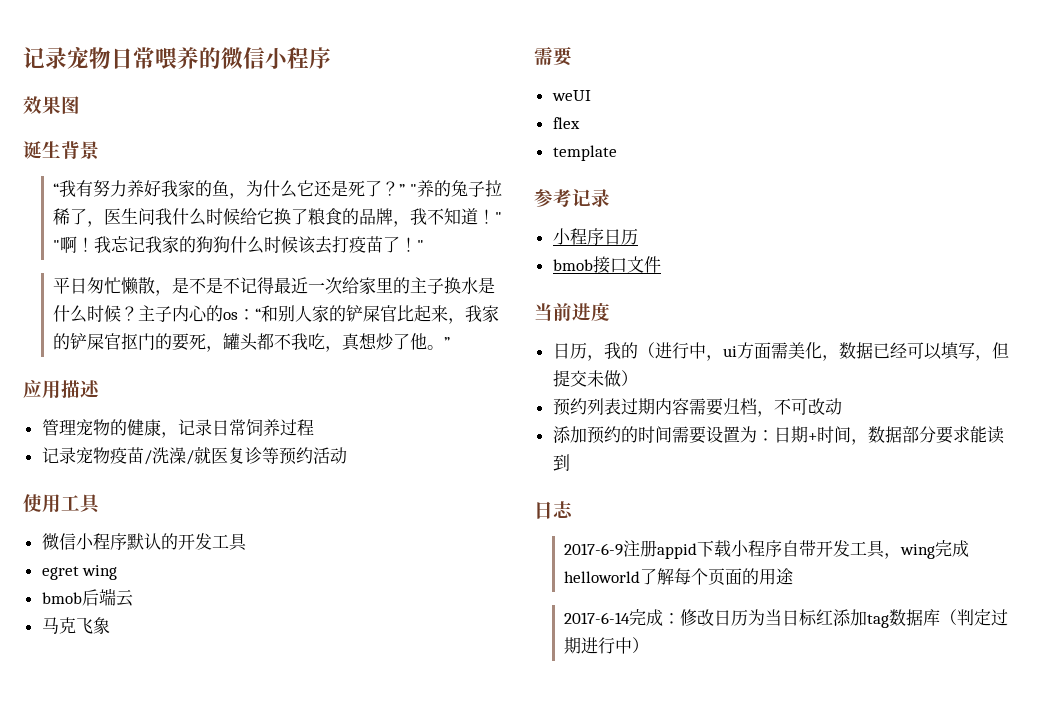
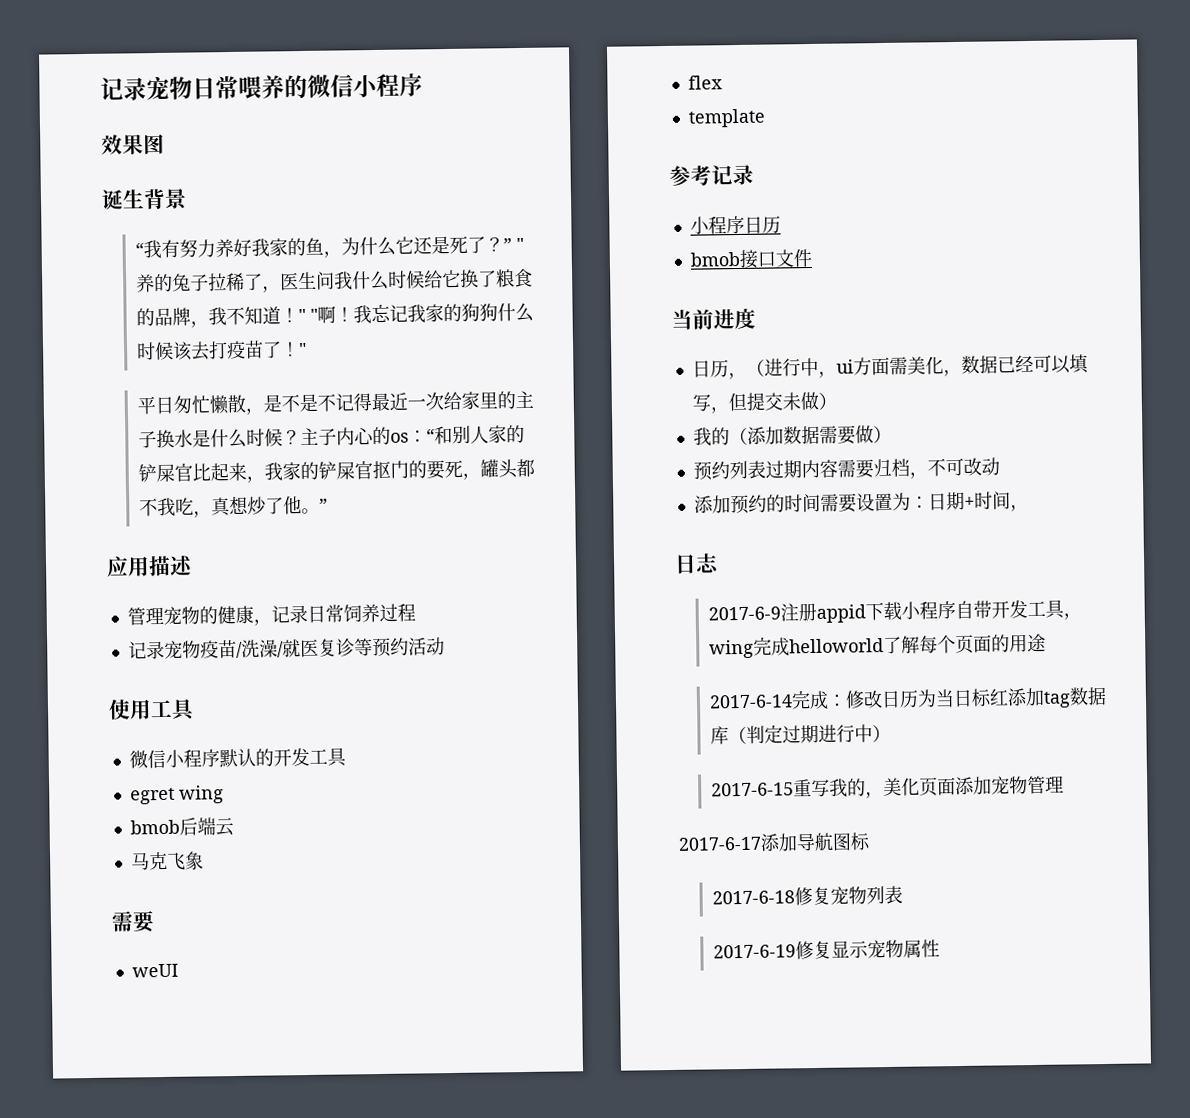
- 日历，我的（进行中，ui方面需美化，数据已经可以填写，但提交未做）
+ 日历，（进行中，ui方面需美化，数据已经可以填写，但提交未做）
+ 我的（添加数据需要做）
- 添加预约的时间需要设置为：日期+时间，数据部分要求能读到
+ 添加预约的时间需要设置为：日期+时间，
+ 2017-6-15重写我的，美化页面添加宠物管理
+ 2017-6-17添加导航图标
+ 2017-6-18修复宠物列表
+ 2017-6-19修复显示宠物属性

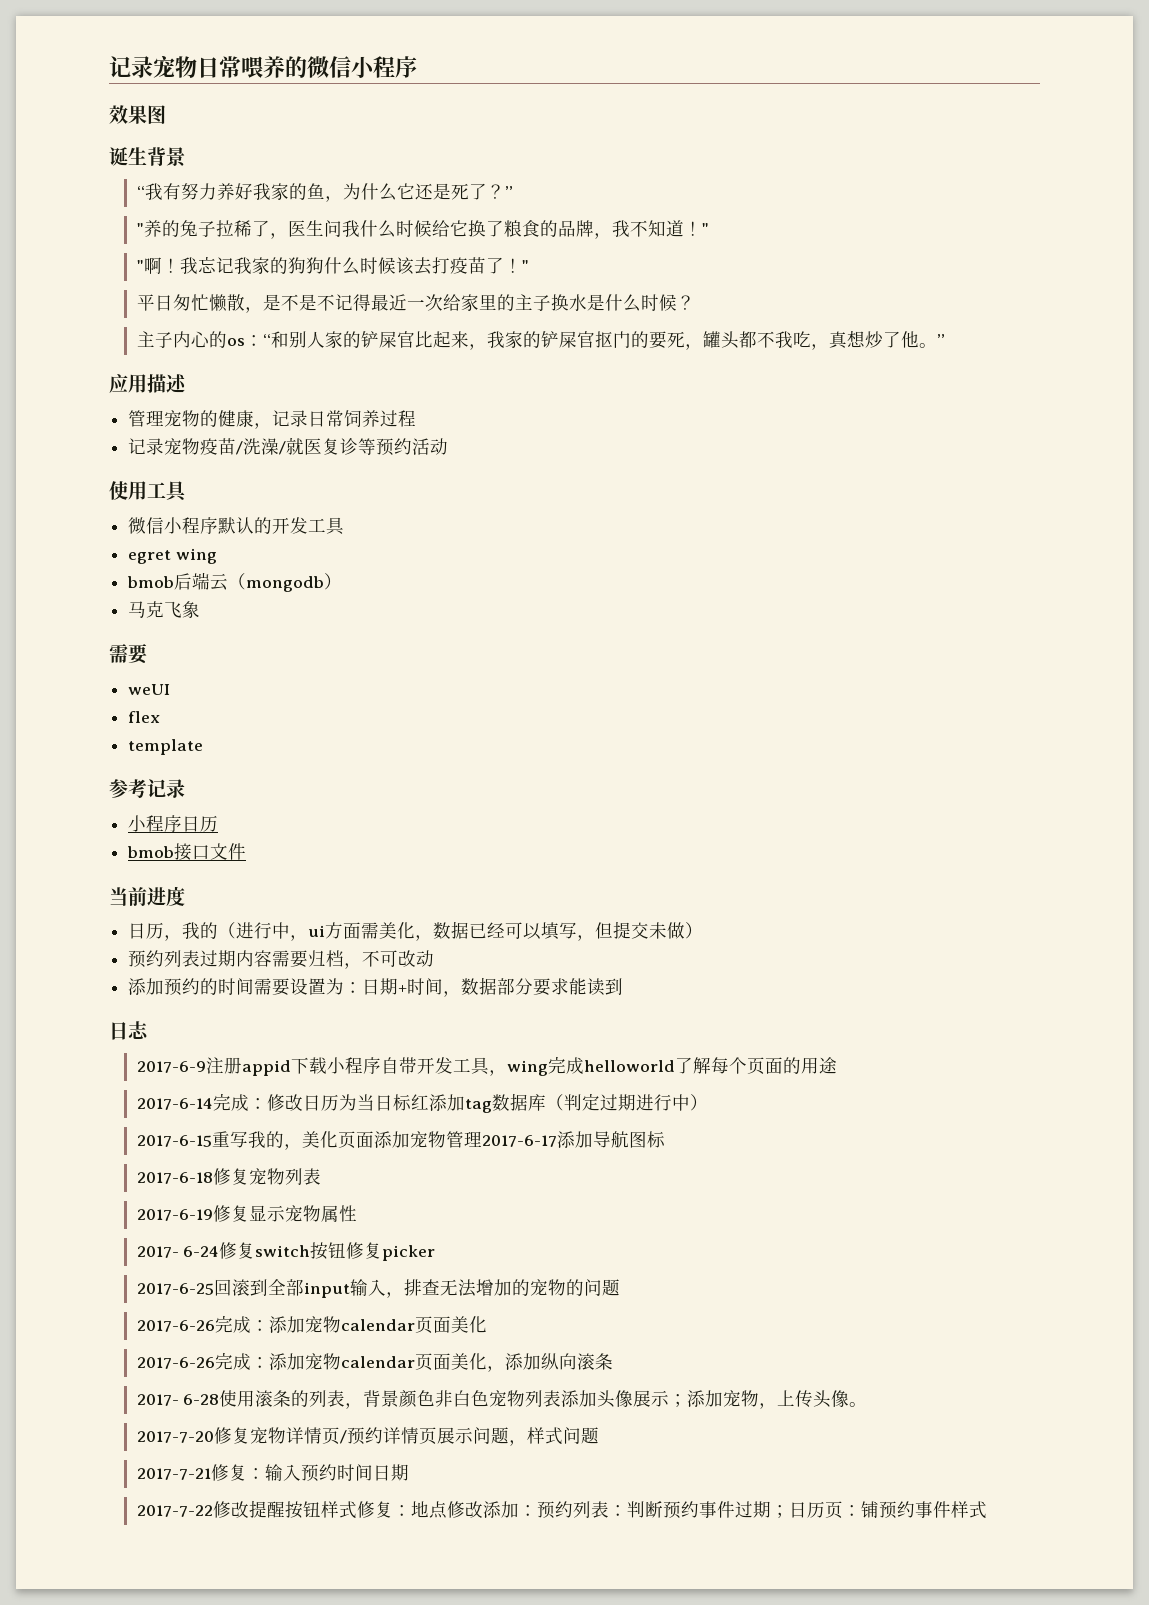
- “我有努力养好我家的鱼，为什么它还是死了？” "养的兔子拉稀了，医生问我什么时候给它换了粮食的品牌，我不知道！" "啊！
+ “我有努力养好我家的鱼，为什么它还是死了？”
+ "养的兔子拉稀了，医生问我什么时候给它换了粮食的品牌，我不知道！"
+ "啊！
- 平日匆忙懒散，是不是不记得最近一次给家里的主子换水是什么时候？主子内心的os：“和别人家的铲屎官比起来，我家的铲屎官抠门的要死，罐头都不我吃，真想炒了他。”
+ 平日匆忙懒散，是不是不记得最近一次给家里的主子换水是什么时候？
+ 主子内心的os：“和别人家的铲屎官比起来，我家的铲屎官抠门的要死，罐头都不我吃，真想炒了他。”
- bmob后端云
+ bmob后端云（mongodb）
- 日历，（进行中，ui方面需美化，数据已经可以填写，但提交未做）
+ 日历，我的（进行中，ui方面需美化，数据已经可以填写，但提交未做）
- 我的（添加数据需要做）
- 添加预约的时间需要设置为：日期+时间，
+ 添加预约的时间需要设置为：日期+时间，数据部分要求能读到
- 2017-6-15重写我的，美化页面添加宠物管理
- 2017-6-17添加导航图标
+ 2017-6-15重写我的，美化页面添加宠物管理2017-6-17添加导航图标
+ 2017- 6-24修复switch按钮修复picker
+ 2017-6-25回滚到全部input输入，排查无法增加的宠物的问题
+ 2017-6-26完成：添加宠物calendar页面美化
+ 2017-6-26完成：添加宠物calendar页面美化，添加纵向滚条
+ 2017- 6-28使用滚条的列表，背景颜色非白色宠物列表添加头像展示；添加宠物，上传头像。
+ 2017-7-20修复宠物详情页/预约详情页展示问题，样式问题
+ 2017-7-21修复：输入预约时间日期
+ 2017-7-22修改提醒按钮样式修复：地点修改添加：预约列表：判断预约事件过期；日历页：铺预约事件样式

